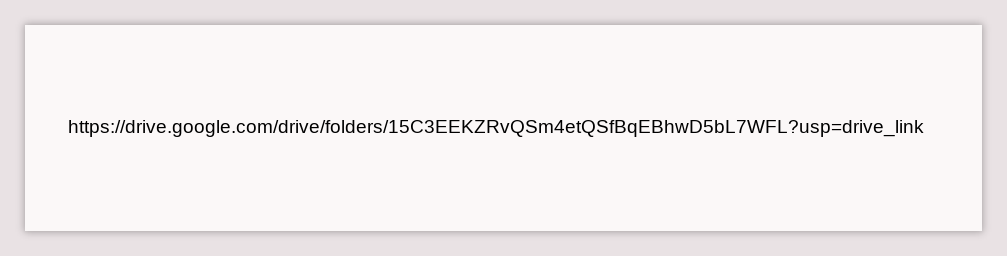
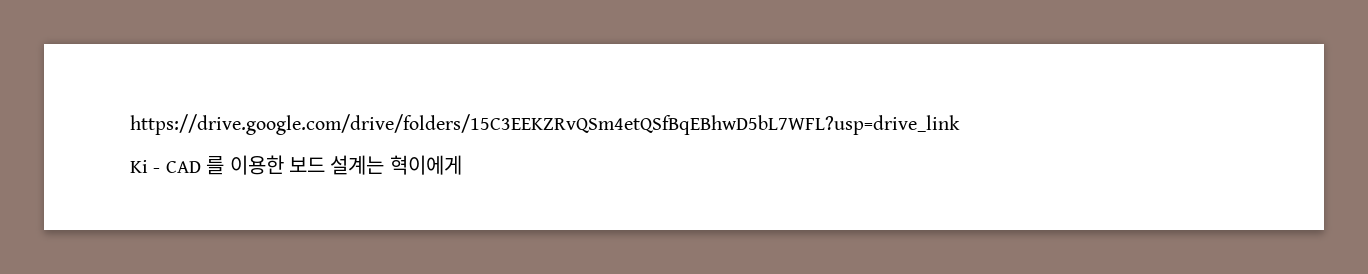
+ Ki - CAD 를 이용한 보드 설계는 혁이에게

